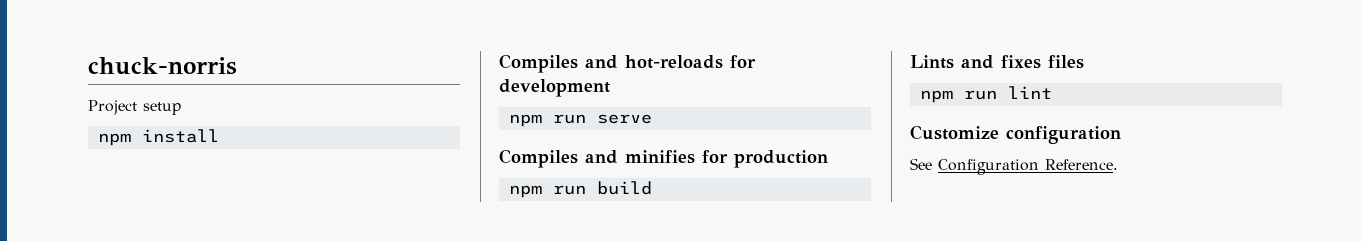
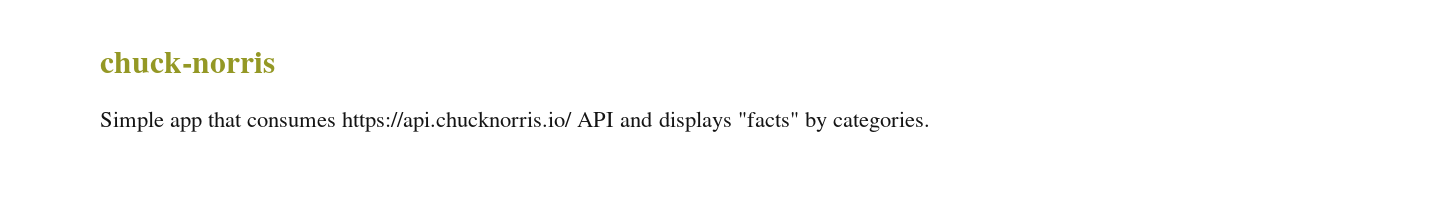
- Project setup
- npm install
- Compiles and hot-reloads for development
- npm run serve
- Compiles and minifies for production
- npm run build
- Lints and fixes files
- npm run lint
- Customize configuration
- See Configuration Reference.
+ Simple app that consumes https://api.chucknorris.io/ API and displays "facts" by categories.

